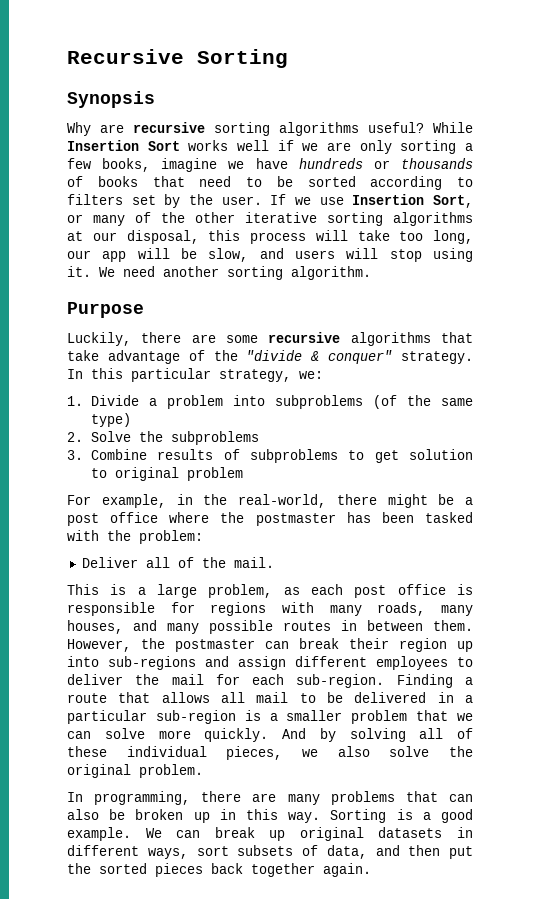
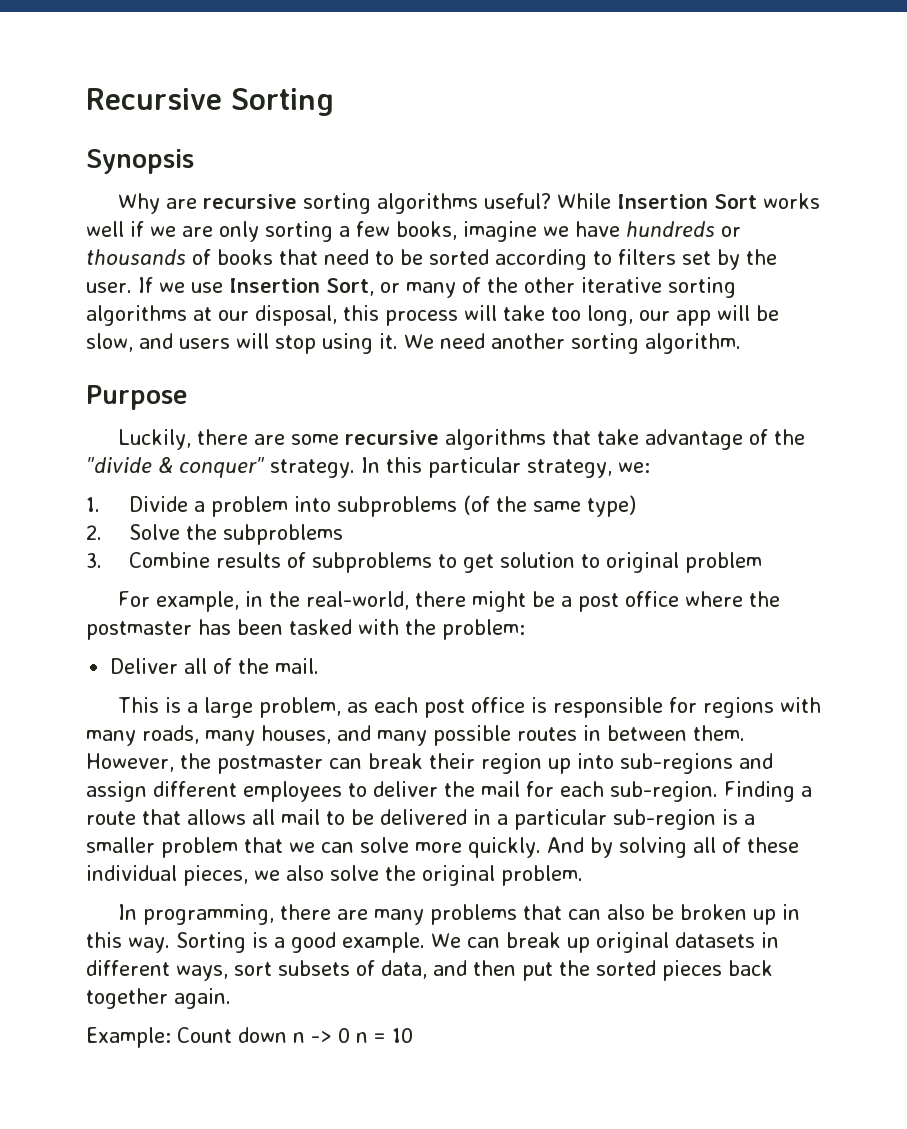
+ Example: Count down n -> 0 n = 10

